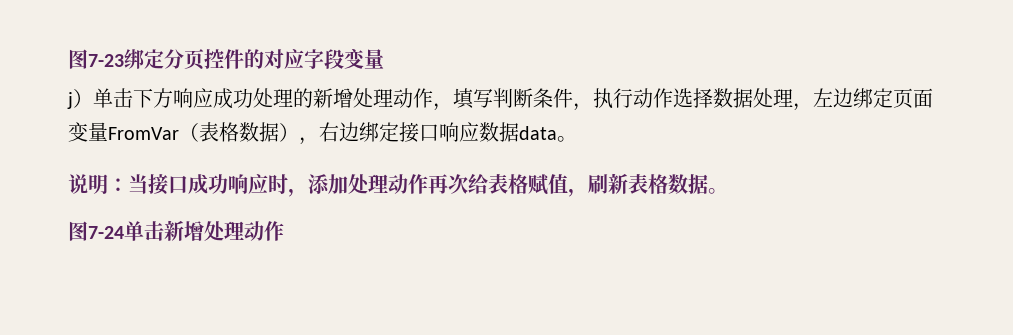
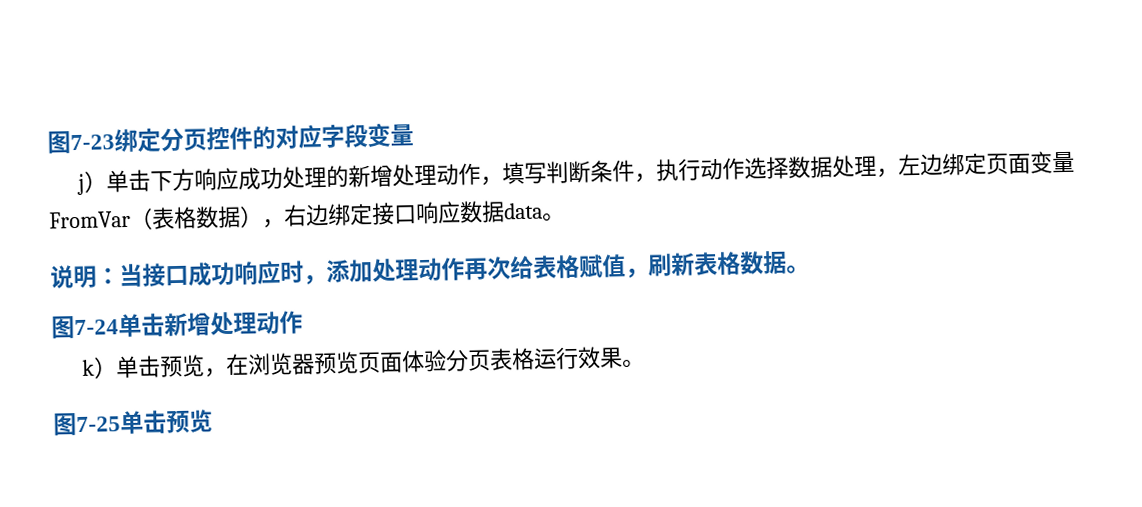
+ k）单击预览，在浏览器预览页面体验分页表格运行效果。
+ 图7-25单击预览

